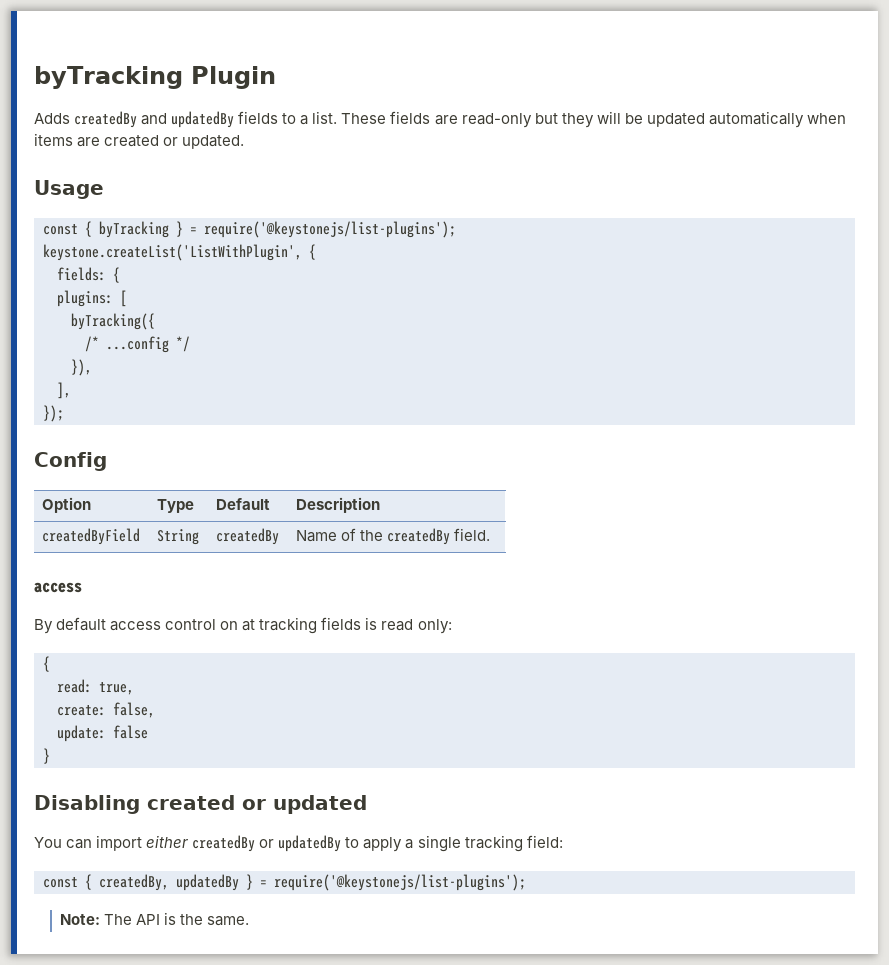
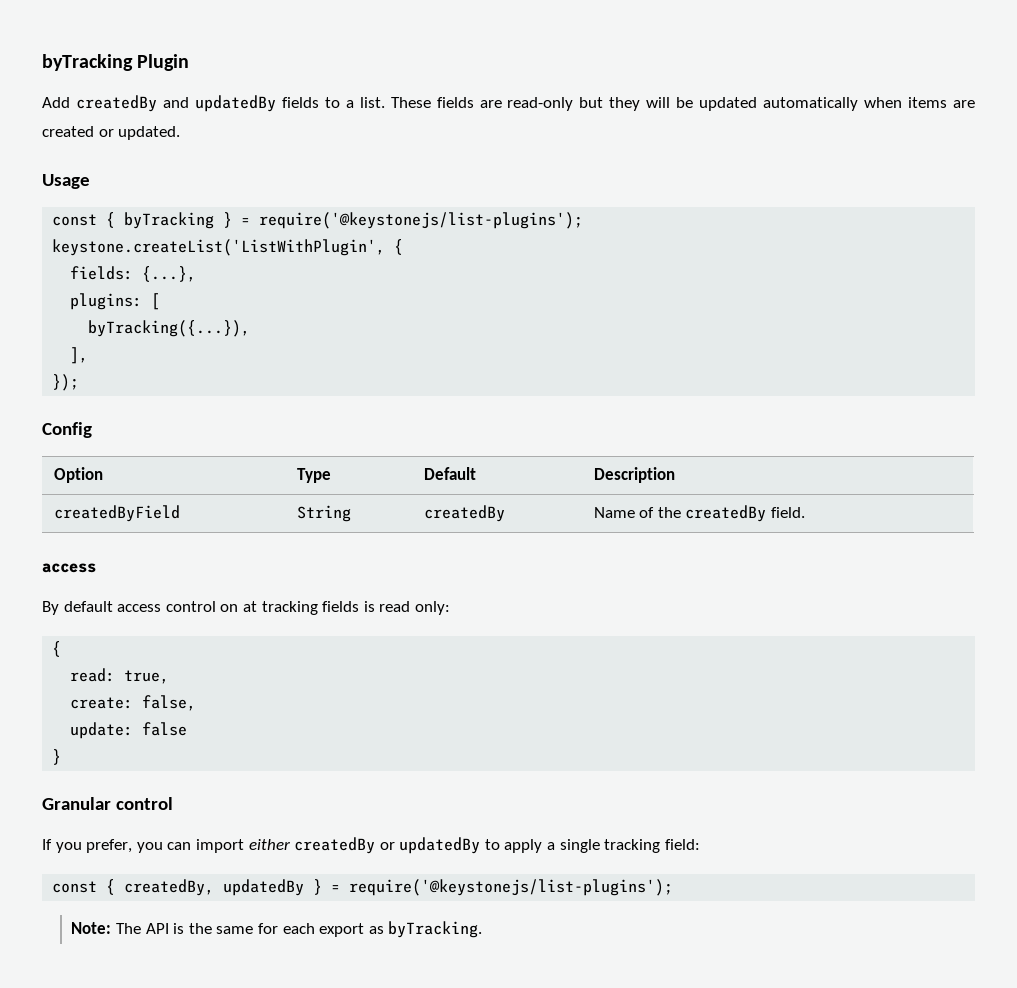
- Adds createdBy and updatedBy fields to a list.
+ Add createdBy and updatedBy fields to a list.
- fields: {
+ fields: {...},
- byTracking({
- /* ...config */
- }),
+ byTracking({...}),
- Disabling created or updated
- You can import either createdBy or updatedBy to apply a single tracking field:
+ Granular control
+ If you prefer, you can import either createdBy or updatedBy to apply a single tracking field:
- Note: The API is the same.
+ Note: The API is the same for each export as byTracking.

